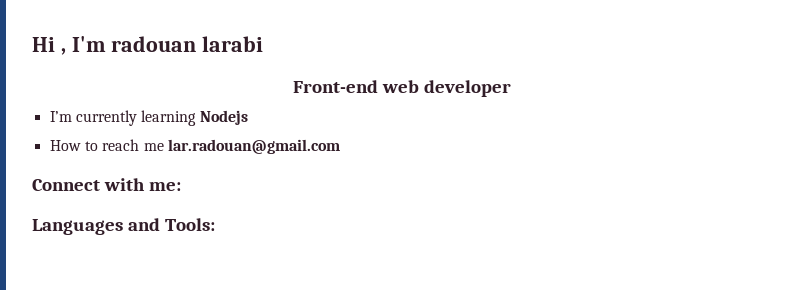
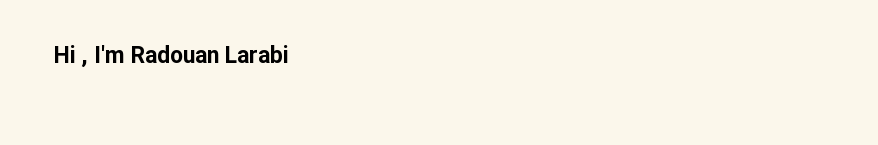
- Hi , I'm radouan larabi
- Front-end web developer
- I’m currently learning Nodejs
- How to reach me lar.radouan@gmail.com
- Connect with me:
- Languages and Tools:
+ Hi , I'm Radouan Larabi

